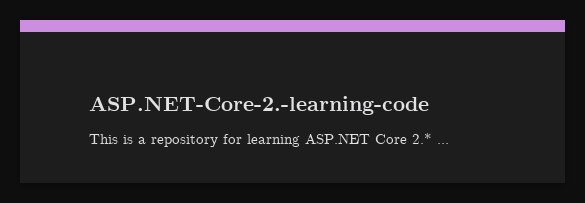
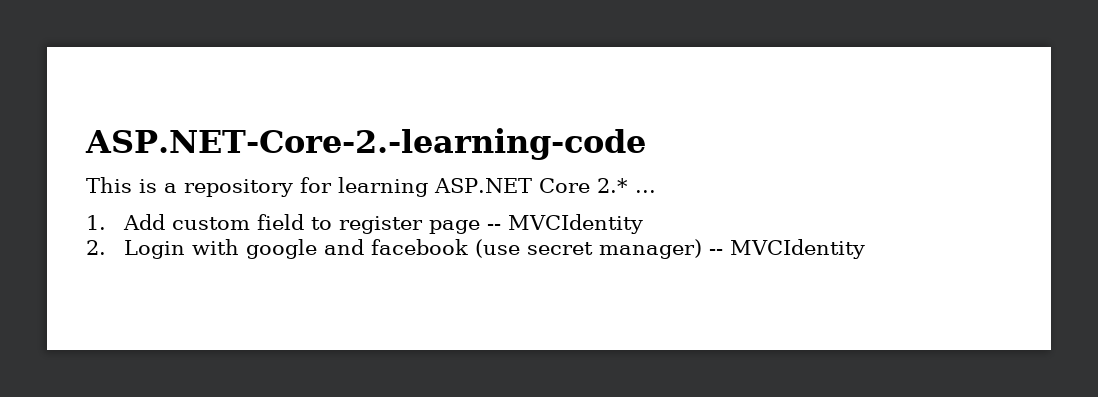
+ 1. Add custom field to register page -- MVCIdentity
+ 2. Login with google and facebook (use secret manager) -- MVCIdentity

